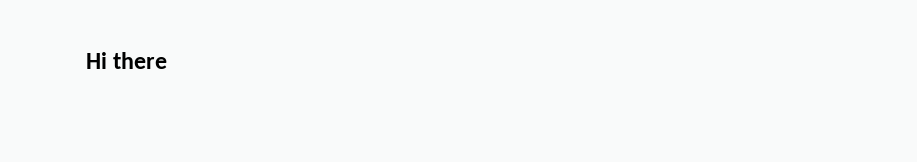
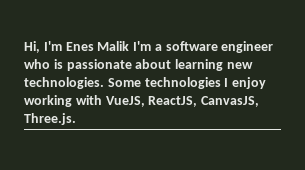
- Hi there
+ Hi, I'm Enes Malik I'm a software engineer who is passionate about learning new technologies. Some technologies I enjoy working with VueJS, ReactJS, CanvasJS, Three.js.

